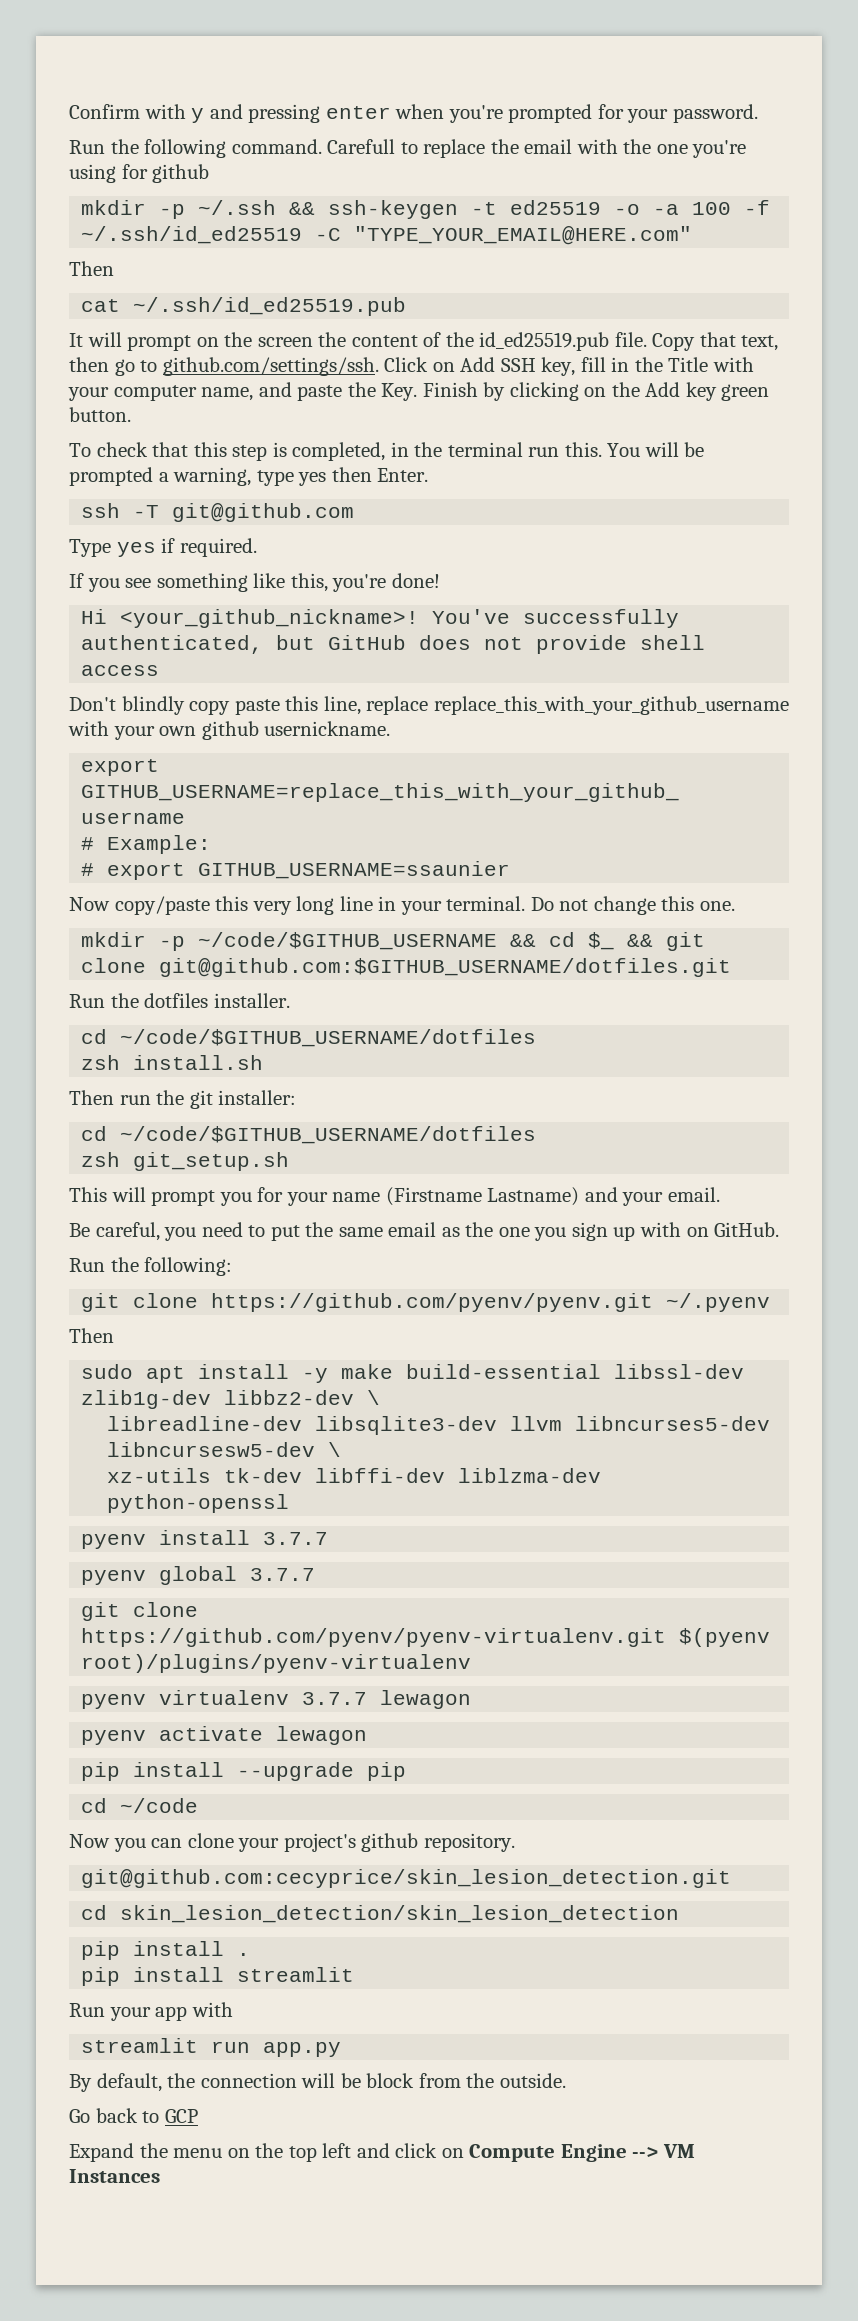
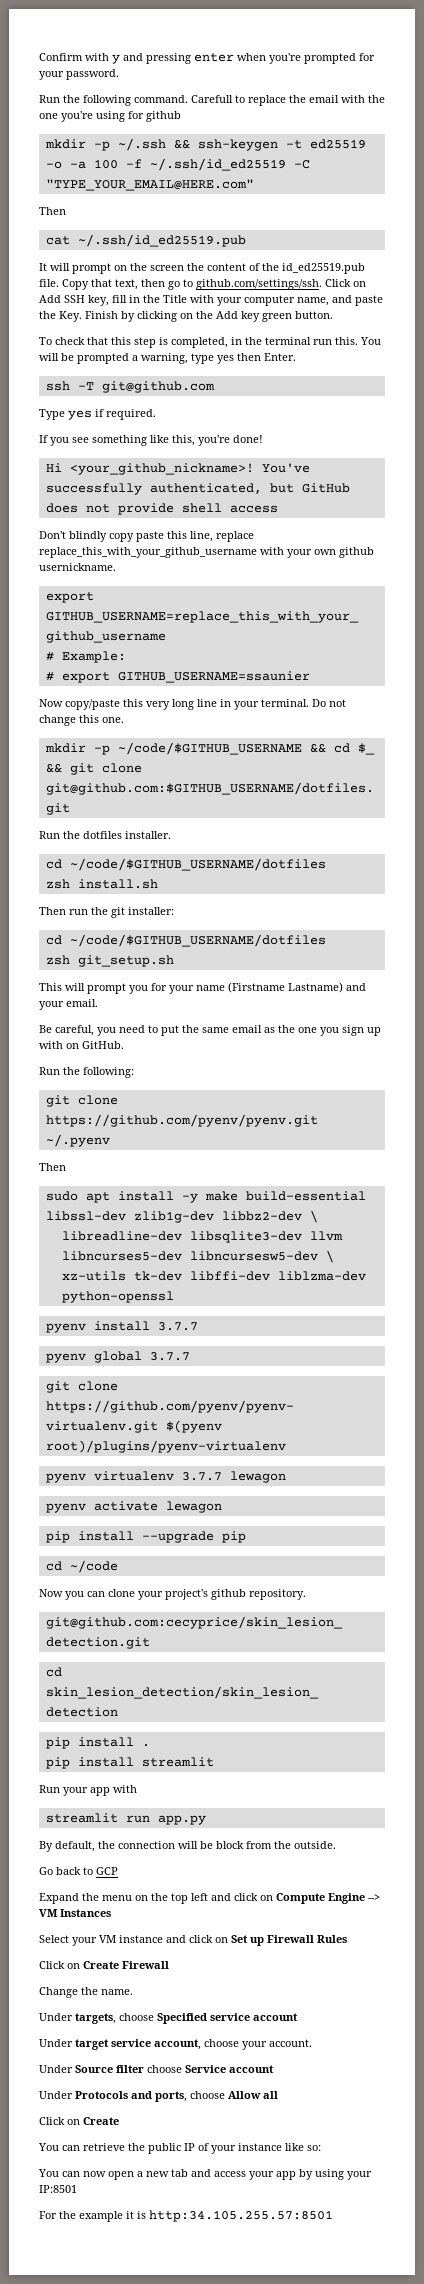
+ Select your VM instance and click on Set up Firewall Rules
+ Click on Create Firewall
+ Change the name.
+ Under targets, choose Specified service account
+ Under target service account, choose your account.
+ Under Source filter choose Service account
+ Under Protocols and ports, choose Allow all
+ Click on Create
+ You can retrieve the public IP of your instance like so:
+ You can now open a new tab and access your app by using your IP:8501
+ For the example it is http:34.105.255.57:8501

